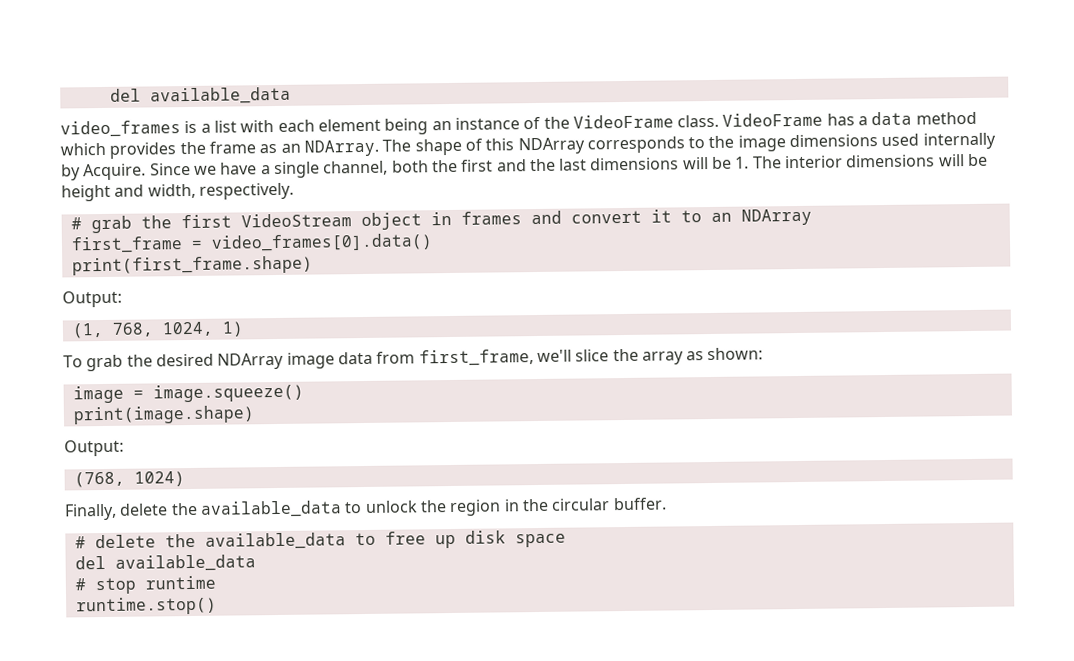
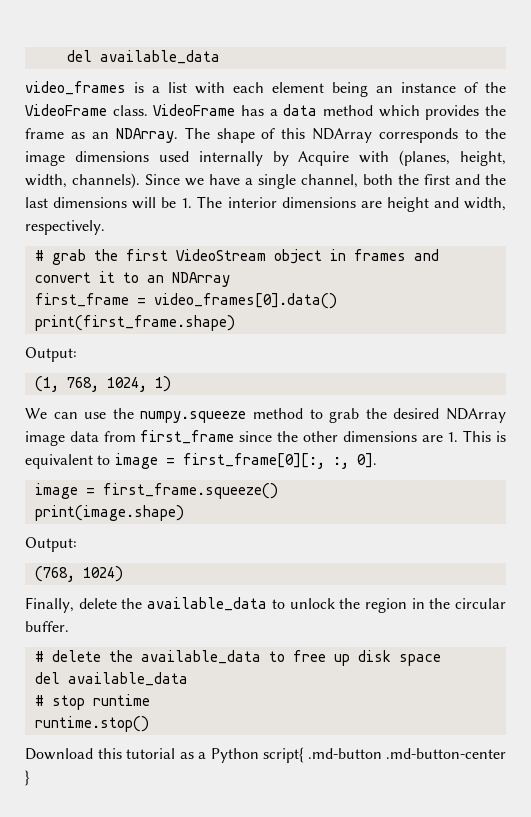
- The shape of this NDArray corresponds to the image dimensions used internally by Acquire.
+ The shape of this NDArray corresponds to the image dimensions used internally by Acquire with (planes, height, width, channels).
- Since we have a single channel, both the first and the last dimensions will be 1. The interior dimensions will be height and width, respectively.
+ Since we have a single channel, both the first and the last dimensions will be 1. The interior dimensions are height and width, respectively.
- To grab the desired NDArray image data from first_frame, we'll slice the array as shown:
- image = image.squeeze()
+ We can use the numpy.squeeze method to grab the desired NDArray image data from first_frame since the other dimensions are 1. This is equivalent to image = first_frame[0][:, :, 0].
+ image = first_frame.squeeze()
+ Download this tutorial as a Python script{ .md-button .md-button-center }

